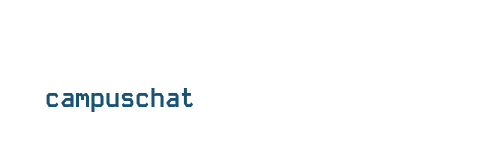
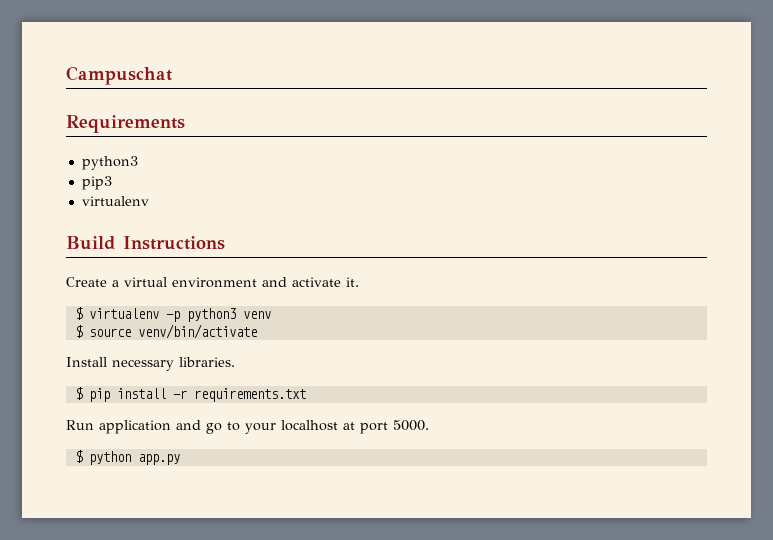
- campuschat
+ Campuschat
+ Requirements
+ python3
+ pip3
+ virtualenv
+ Build Instructions
+ Create a virtual environment and activate it.
+ $ virtualenv -p python3 venv
+ $ source venv/bin/activate
+ Install necessary libraries.
+ $ pip install -r requirements.txt
+ Run application and go to your localhost at port 5000.
+ $ python app.py

